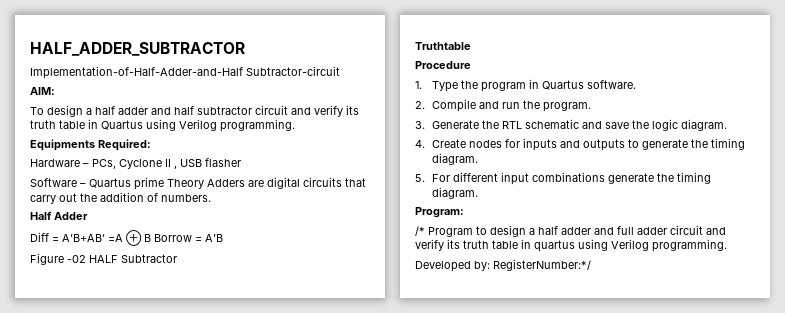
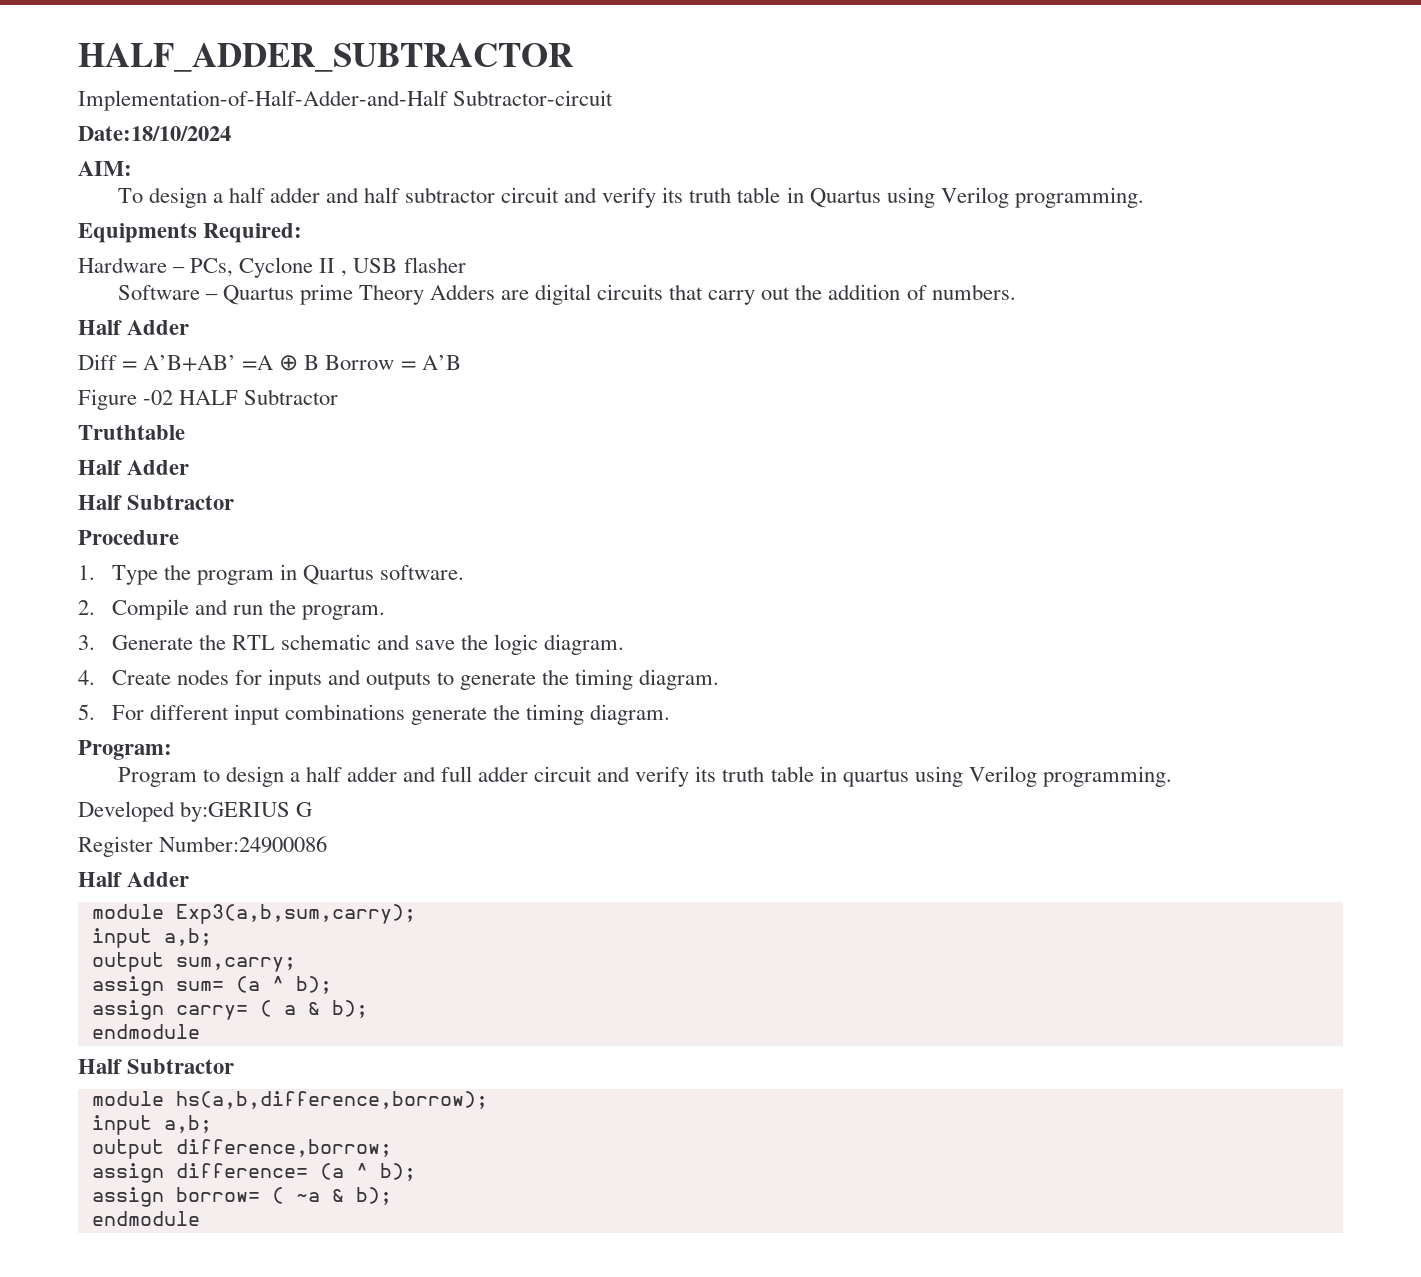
+ Date:18/10/2024
  Truthtable
+ Half Adder
+ Half Subtractor
- /* Program to design a half adder and full adder circuit and verify its truth table in quartus using Verilog programming.
+ Program to design a half adder and full adder circuit and verify its truth table in quartus using Verilog programming.
- Developed by: RegisterNumber:*/
+ Developed by:GERIUS G
+ Register Number:24900086
+ Half Adder
+ module Exp3(a,b,sum,carry);
+ input a,b;
+ output sum,carry;
+ assign sum= (a ^ b);
+ assign carry= ( a & b);
+ endmodule
+ Half Subtractor
+ module hs(a,b,difference,borrow);
+ input a,b;
+ output difference,borrow;
+ assign difference= (a ^ b);
+ assign borrow= ( ~a & b);
+ endmodule

